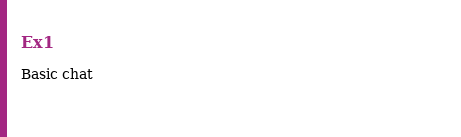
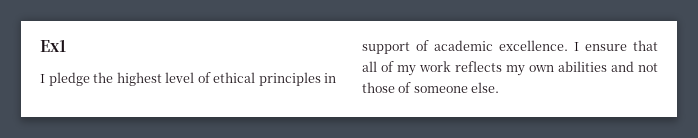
- Basic chat
+ I pledge the highest level of ethical principles in support of academic excellence. I ensure that all of my work reflects my own abilities and not those of someone else.

